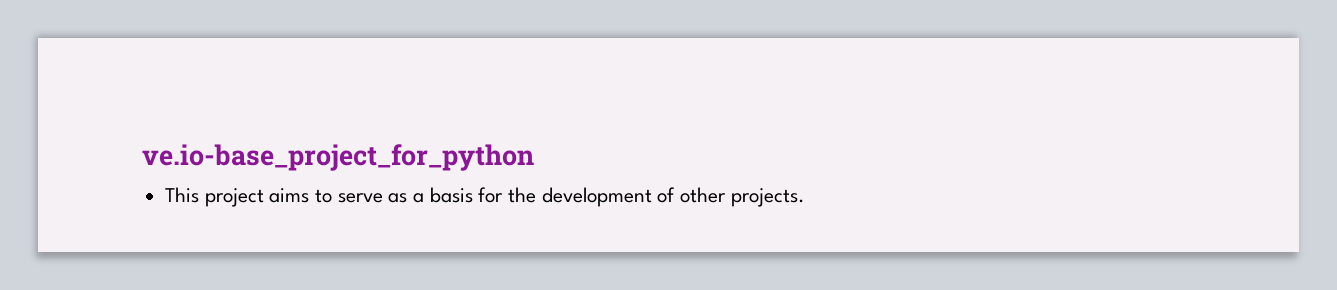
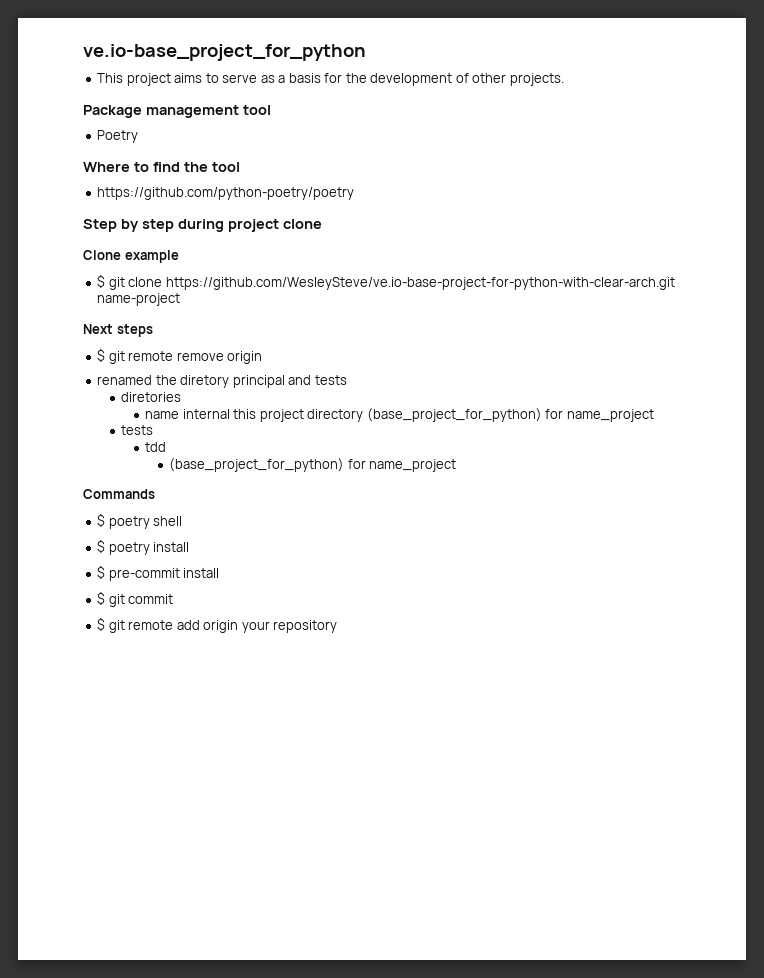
+ Package management tool
+ Poetry
+ Where to find the tool
+ https://github.com/python-poetry/poetry
+ Step by step during project clone
+ Clone example
+ $ git clone https://github.com/WesleySteve/ve.io-base-project-for-python-with-clear-arch.git name-project
+ Next steps
+ $ git remote remove origin
+ renamed the diretory principal and tests
+ diretories
+ name internal this project directory (base_project_for_python) for name_project
+ tests
+ tdd
+ (base_project_for_python) for name_project
+ Commands
+ $ poetry shell
+ $ poetry install
+ $ pre-commit install
+ $ git commit
+ $ git remote add origin your repository

